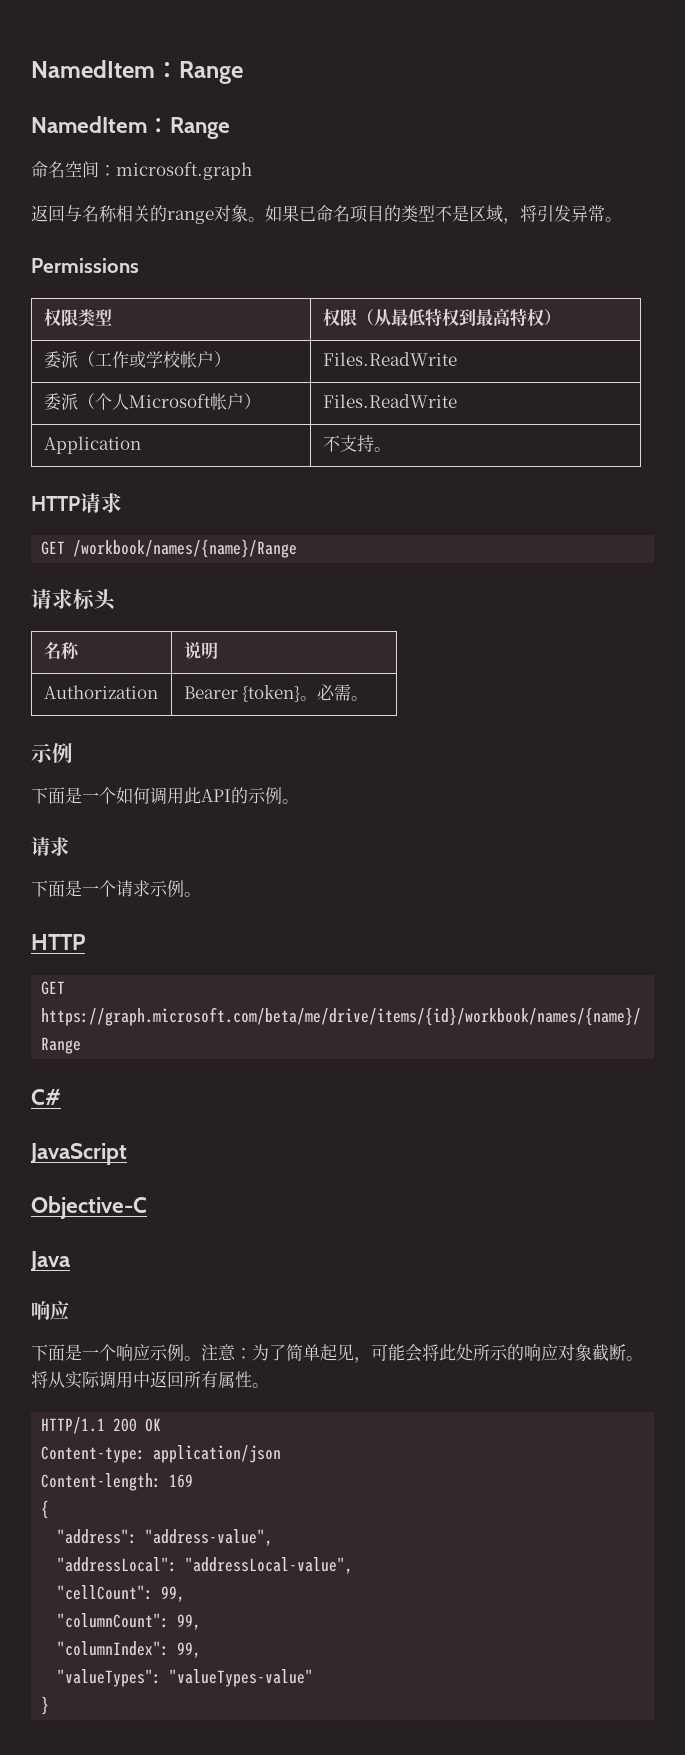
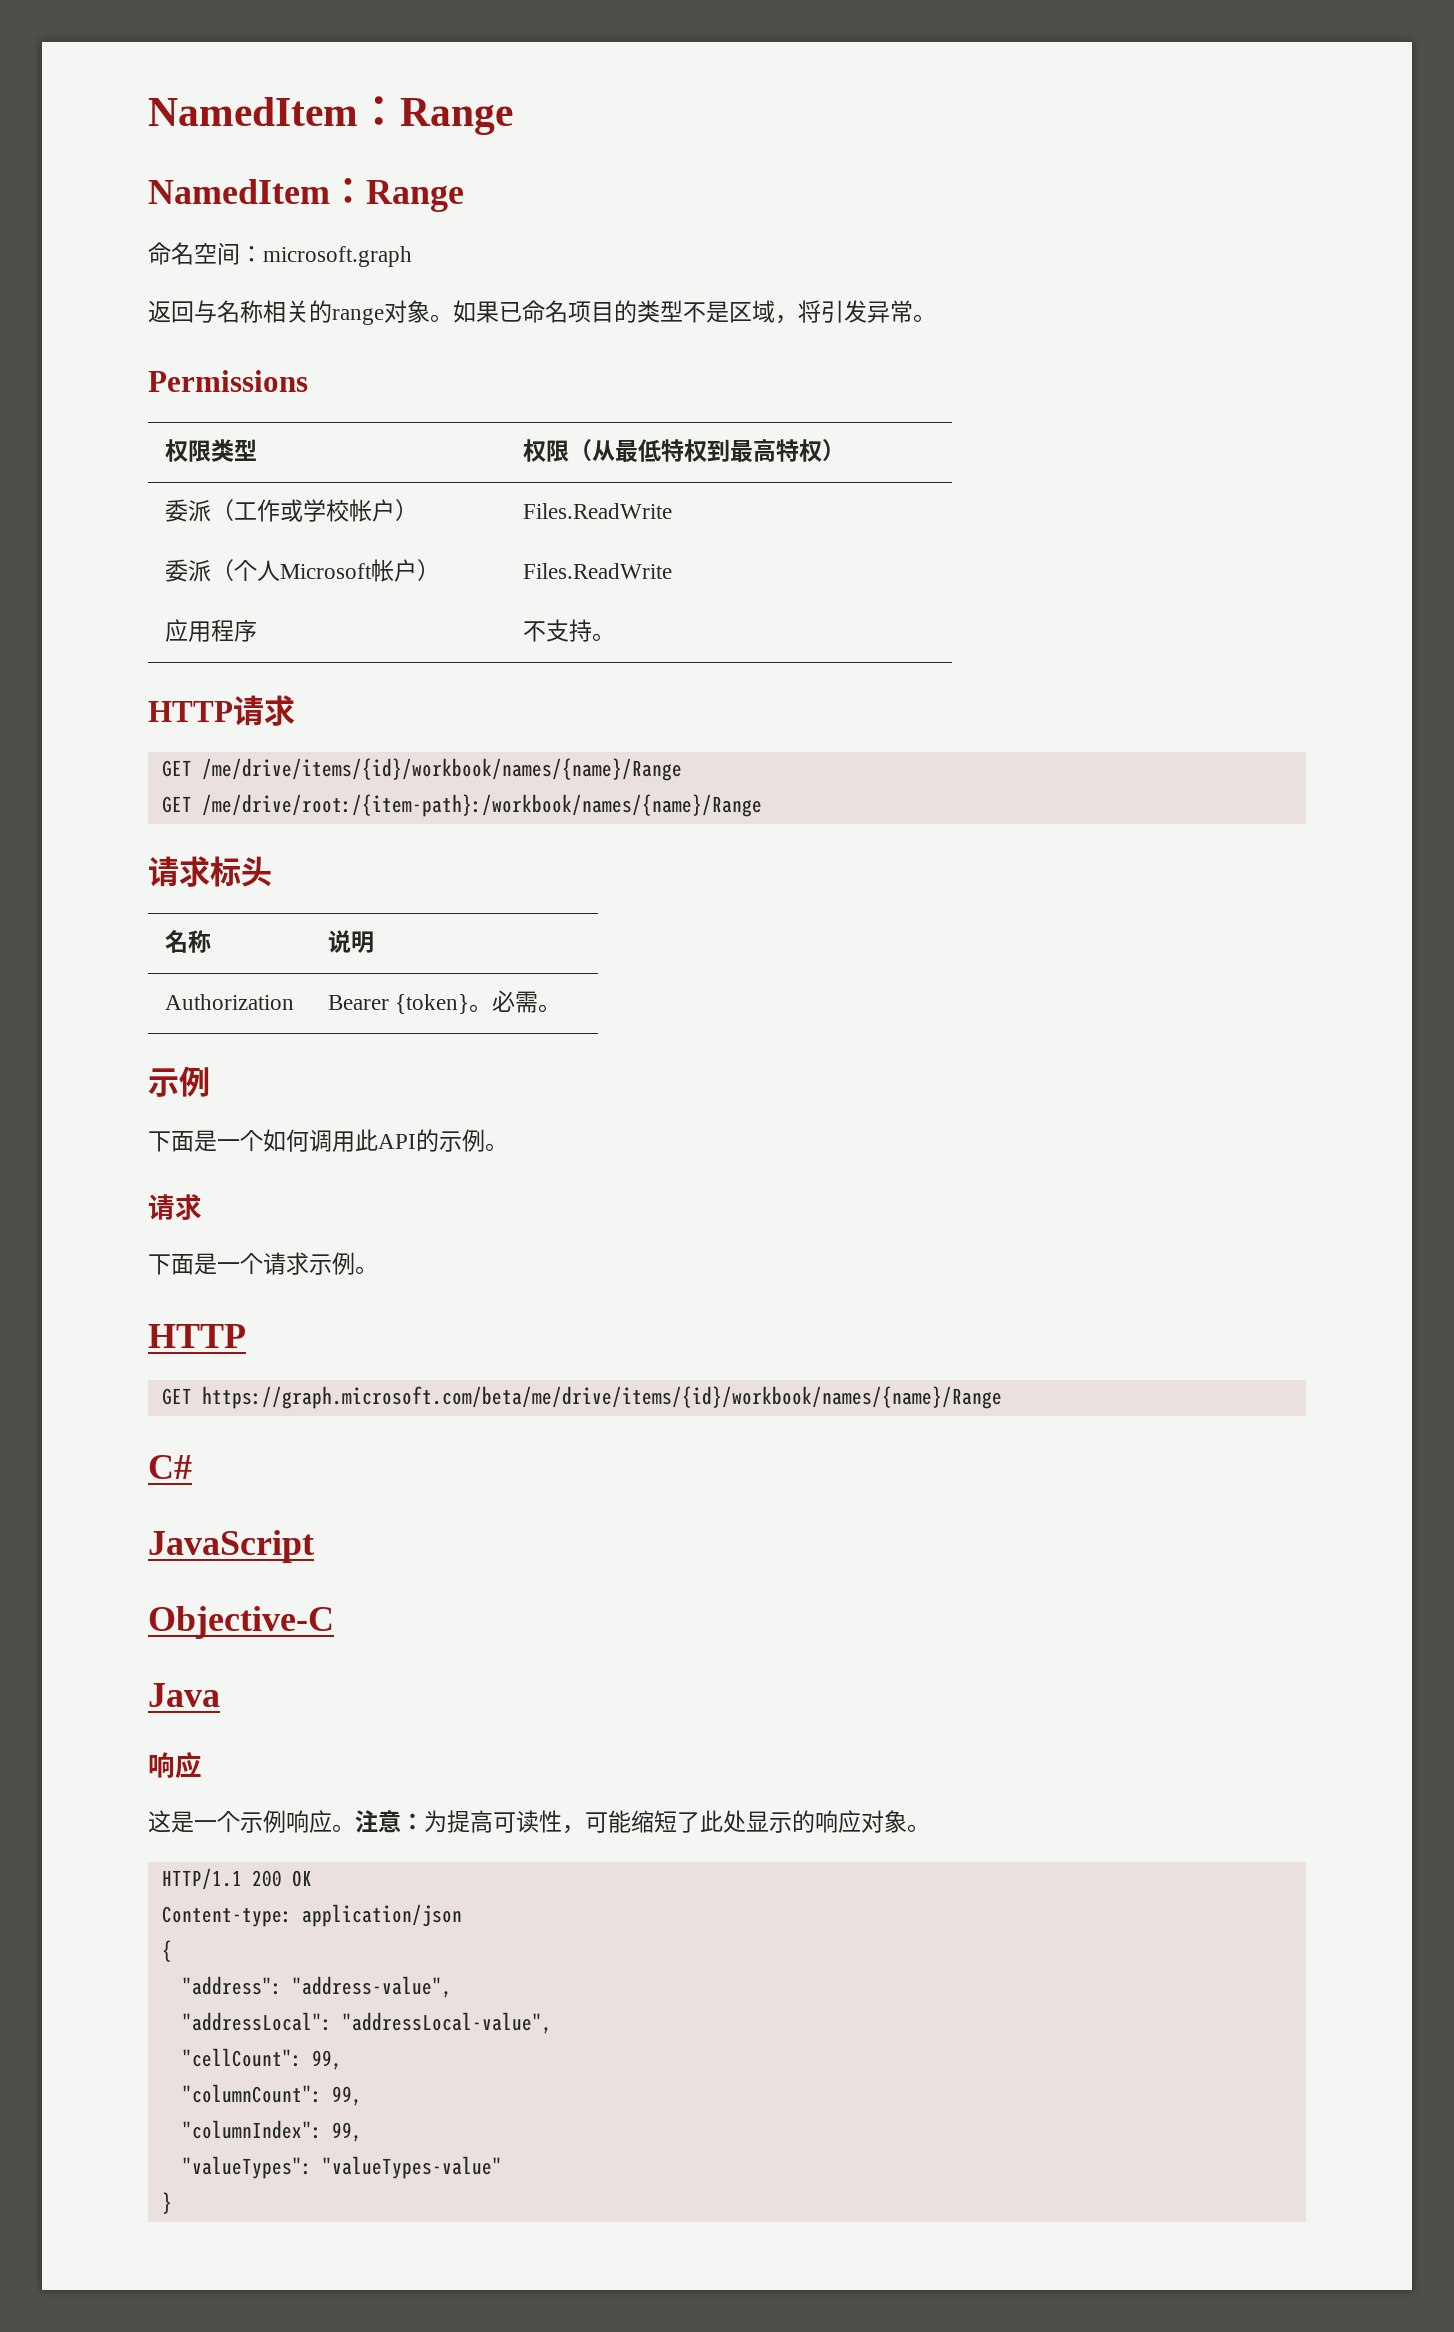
- Application | 不支持。
+ 应用程序 | 不支持。
- GET /workbook/names/{name}/Range
+ GET /me/drive/items/{id}/workbook/names/{name}/Range
+ GET /me/drive/root:/{item-path}:/workbook/names/{name}/Range
- 下面是一个响应示例。注意：为了简单起见，可能会将此处所示的响应对象截断。将从实际调用中返回所有属性。
+ 这是一个示例响应。注意：为提高可读性，可能缩短了此处显示的响应对象。
- Content-length: 169

